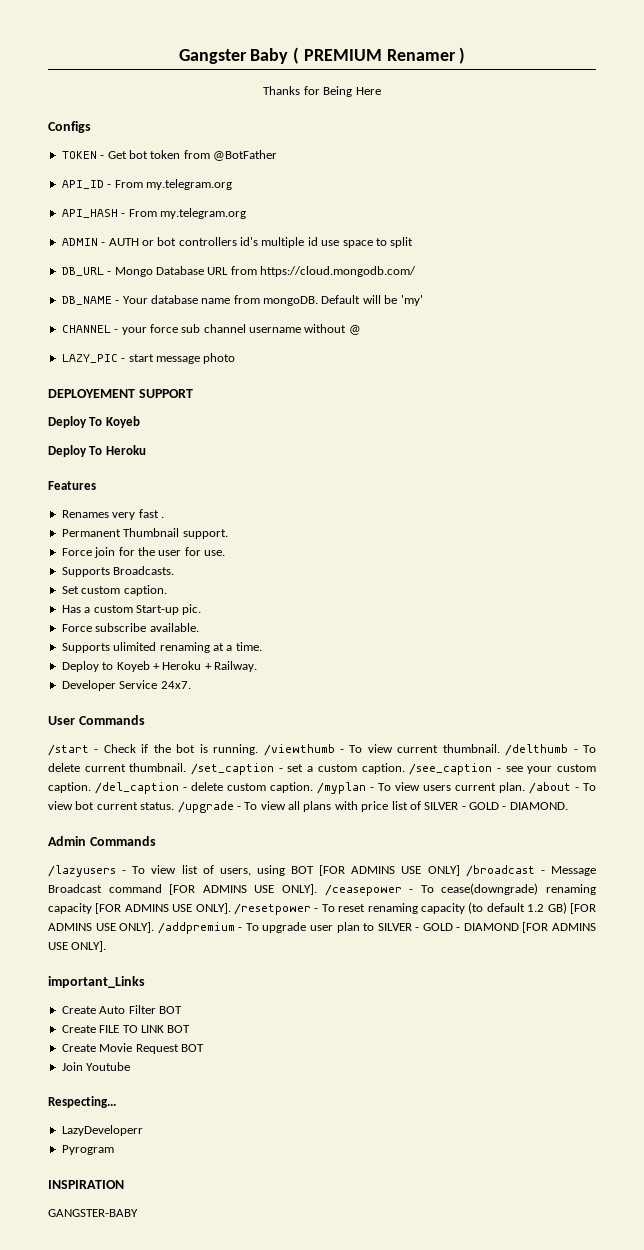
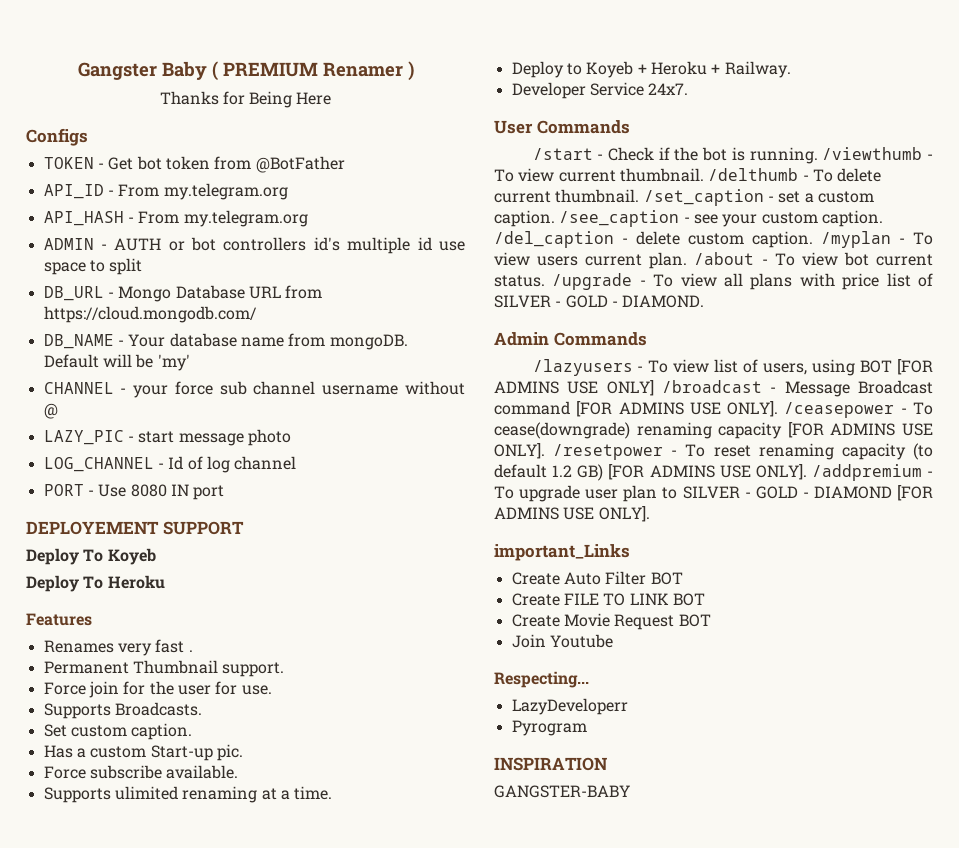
+ LOG_CHANNEL - Id of log channel
+ PORT - Use 8080 IN port

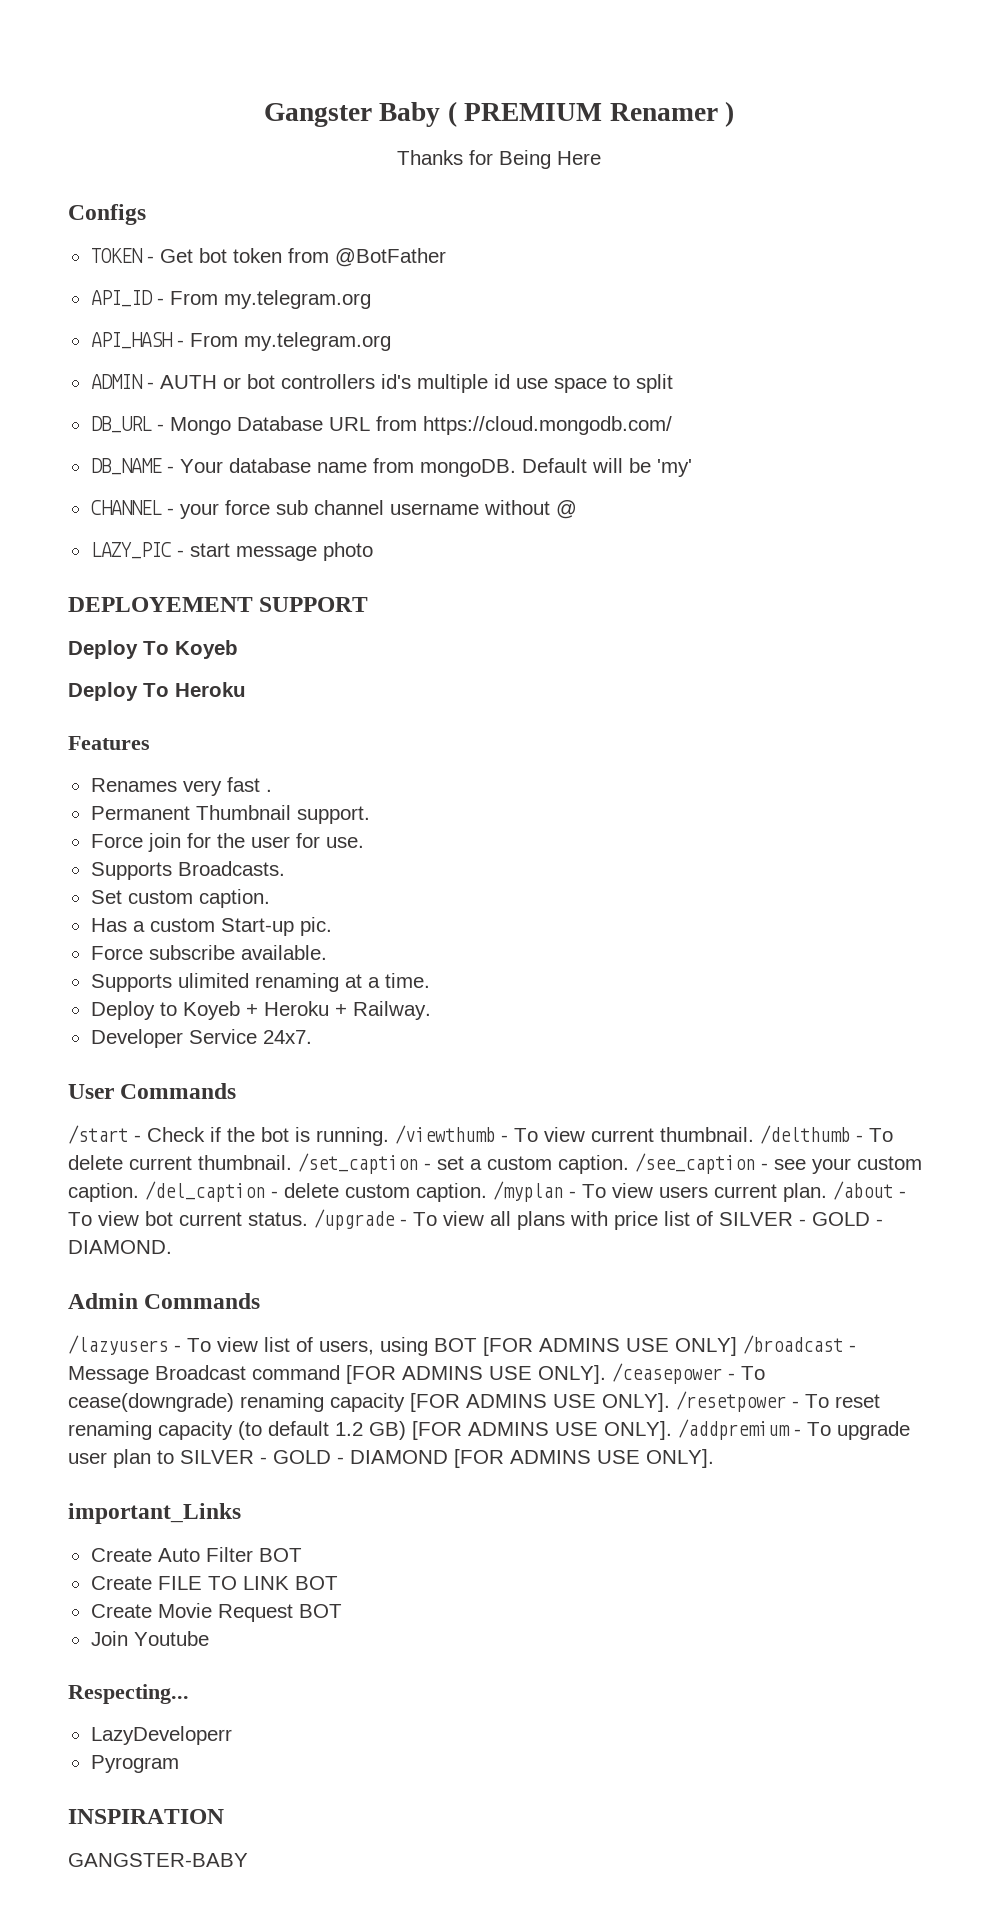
- LOG_CHANNEL - Id of log channel
- PORT - Use 8080 IN port

